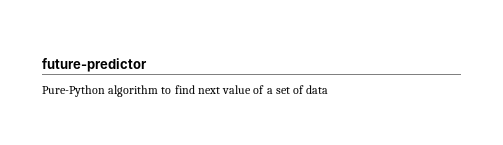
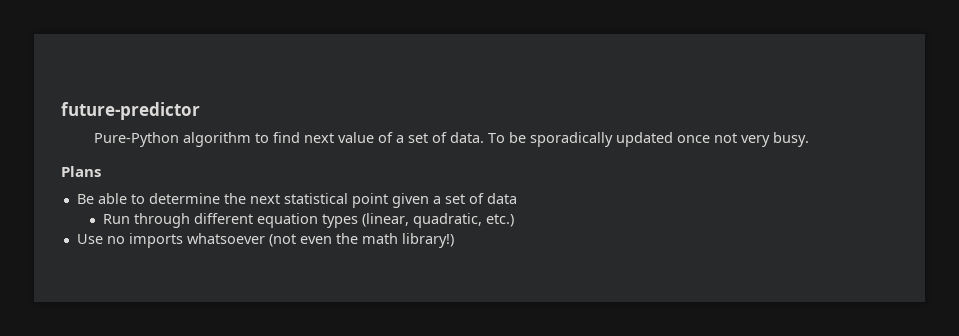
- Pure-Python algorithm to find next value of a set of data
+ Pure-Python algorithm to find next value of a set of data. To be sporadically updated once not very busy.
+ Plans
+ Be able to determine the next statistical point given a set of data
+ Run through different equation types (linear, quadratic, etc.)
+ Use no imports whatsoever (not even the math library!)

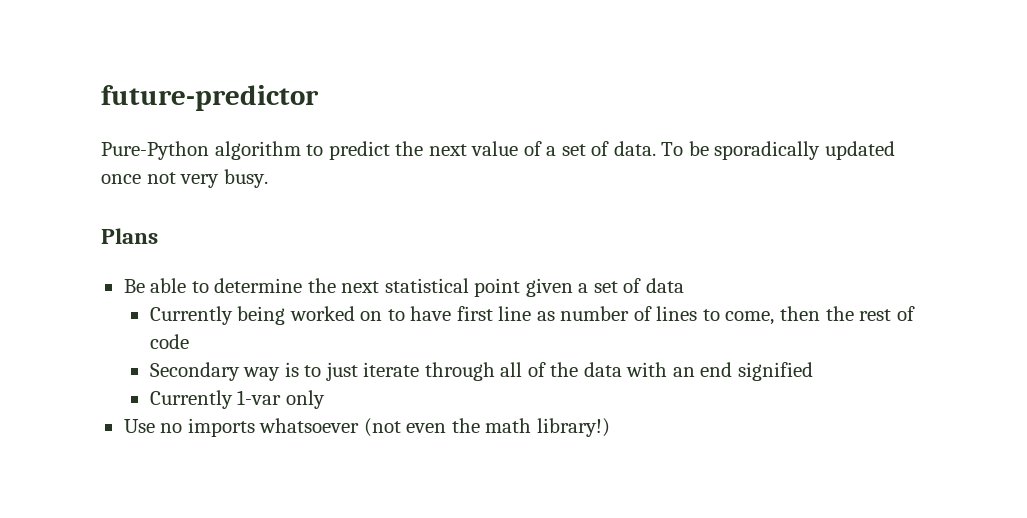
- Pure-Python algorithm to find next value of a set of data.
+ Pure-Python algorithm to predict the next value of a set of data.
- Run through different equation types (linear, quadratic, etc.)
+ Currently being worked on to have first line as number of lines to come, then the rest of code
+ Secondary way is to just iterate through all of the data with an end signified
+ Currently 1-var only

